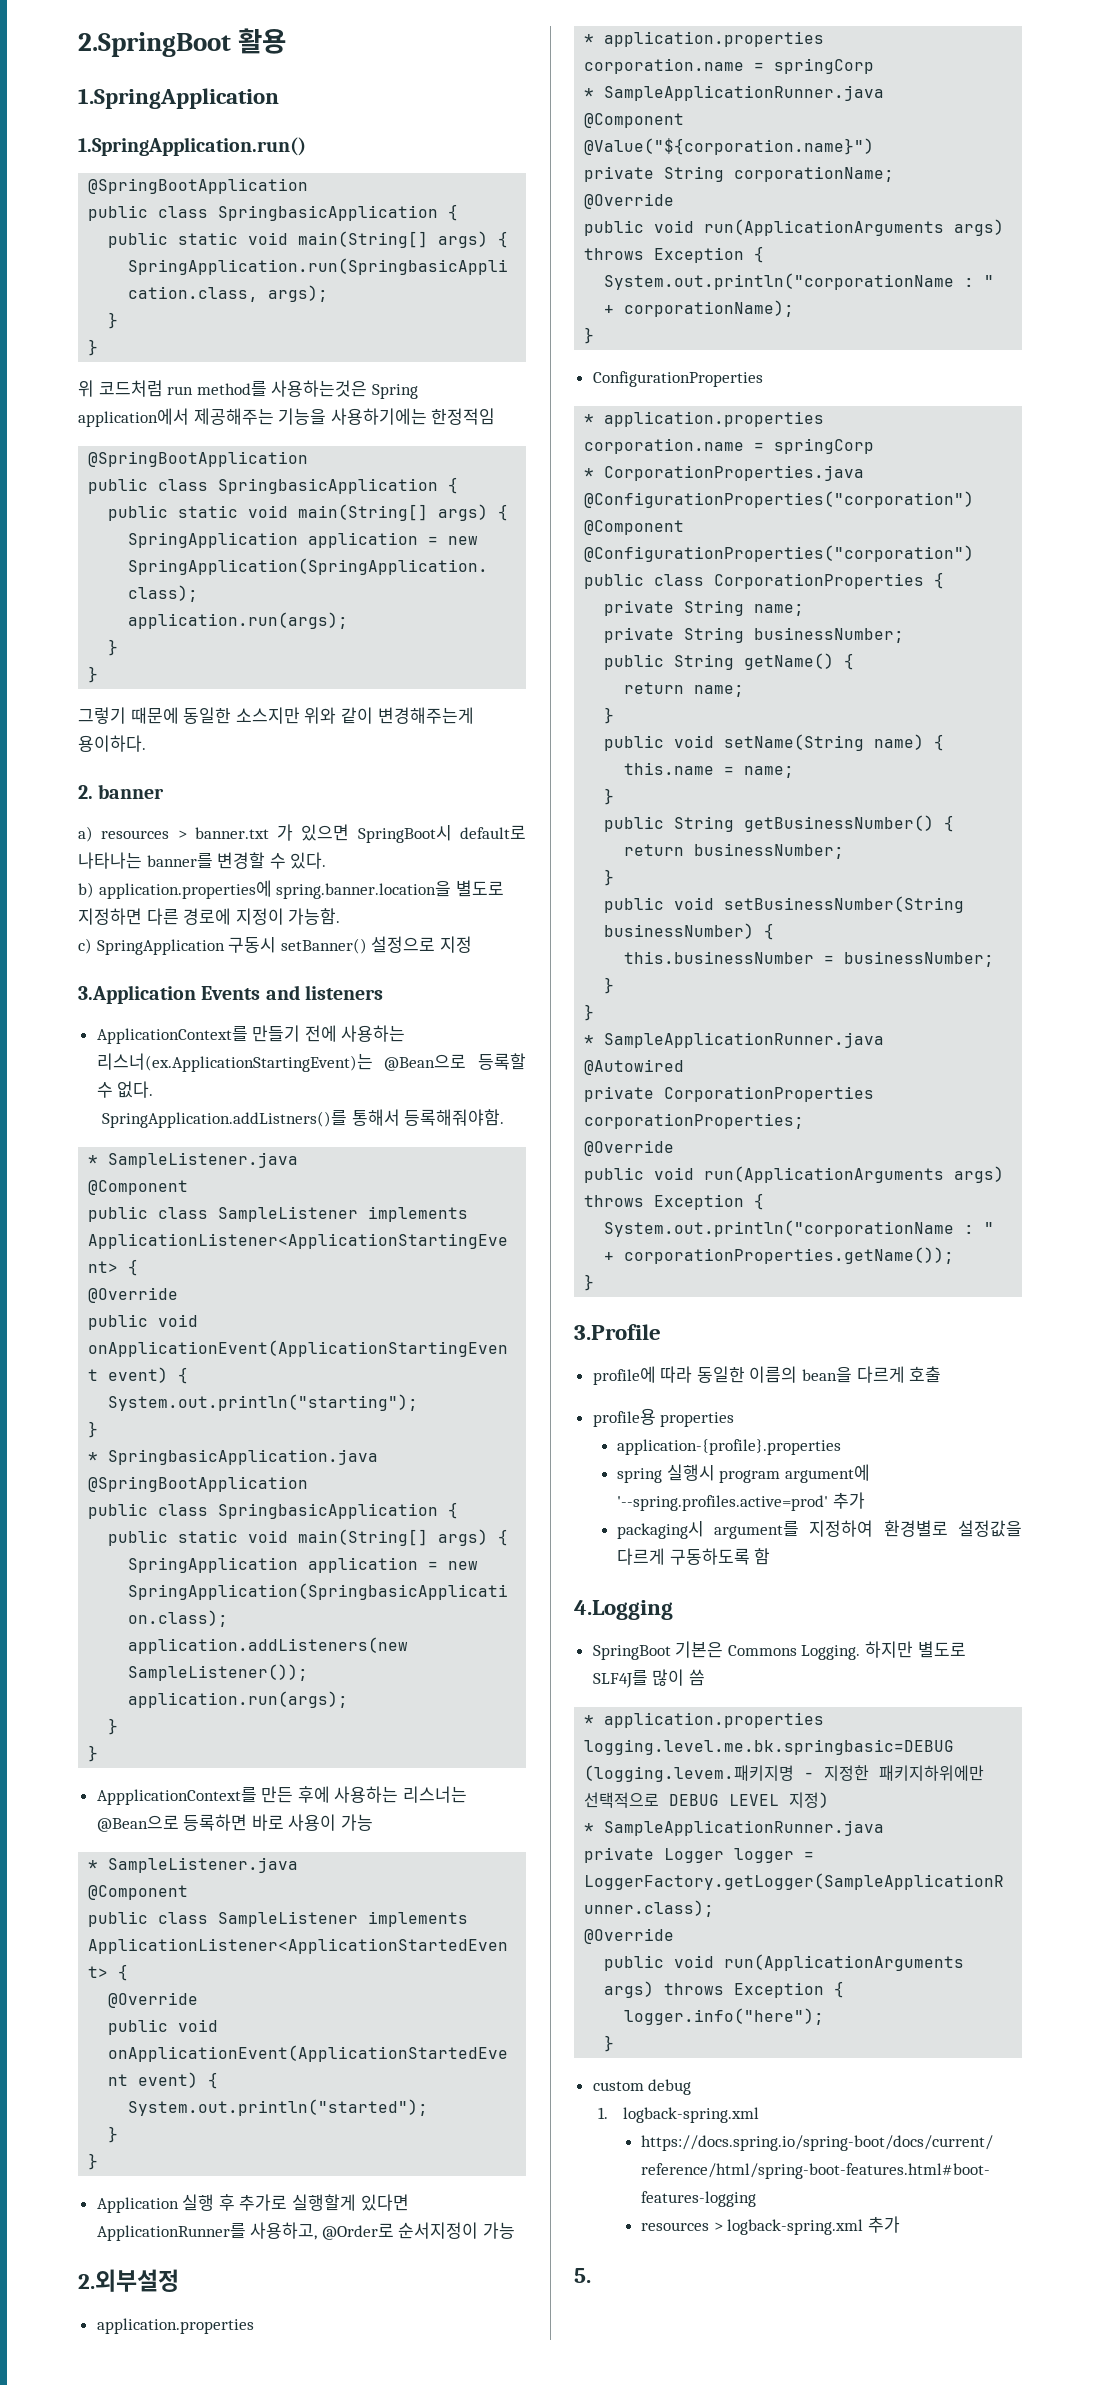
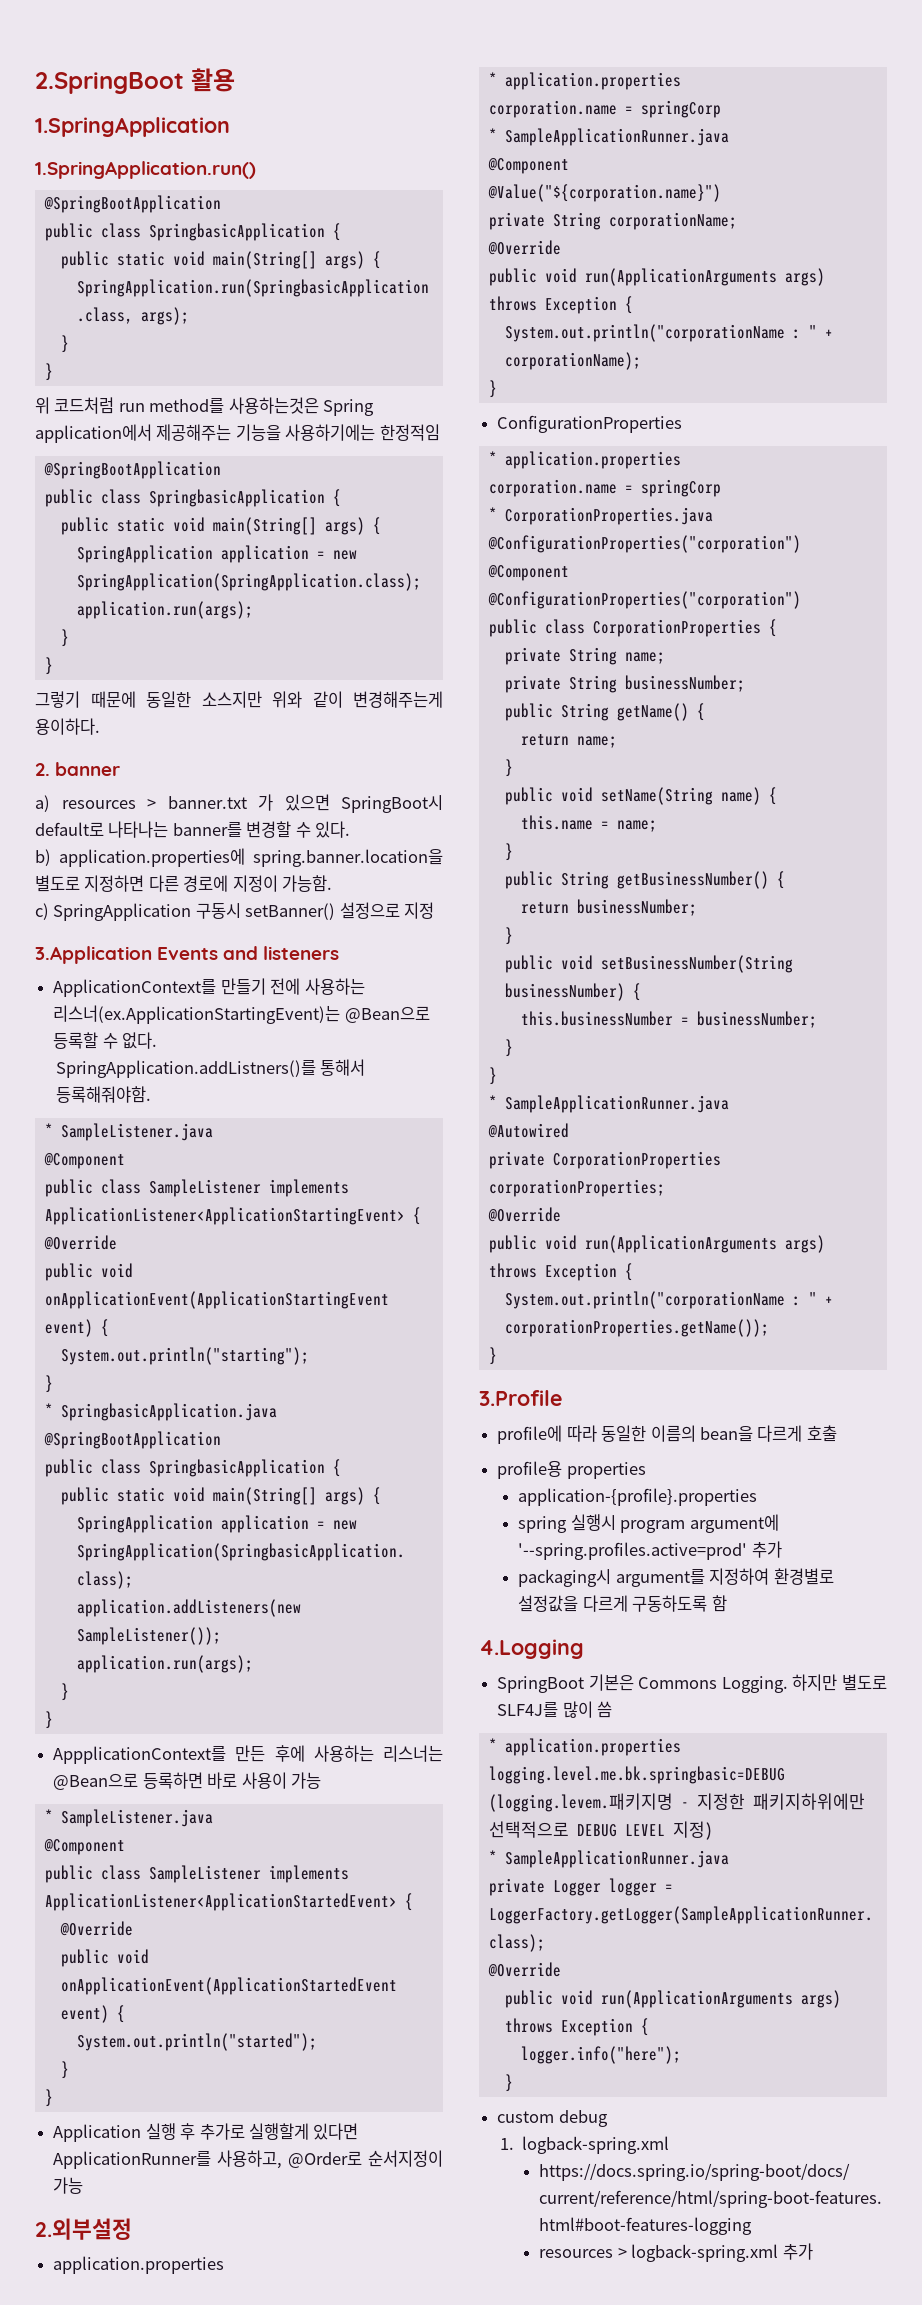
- 5.

